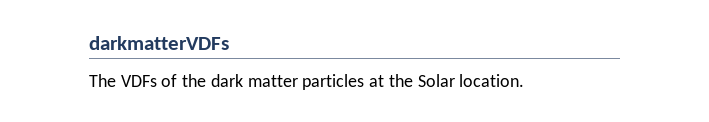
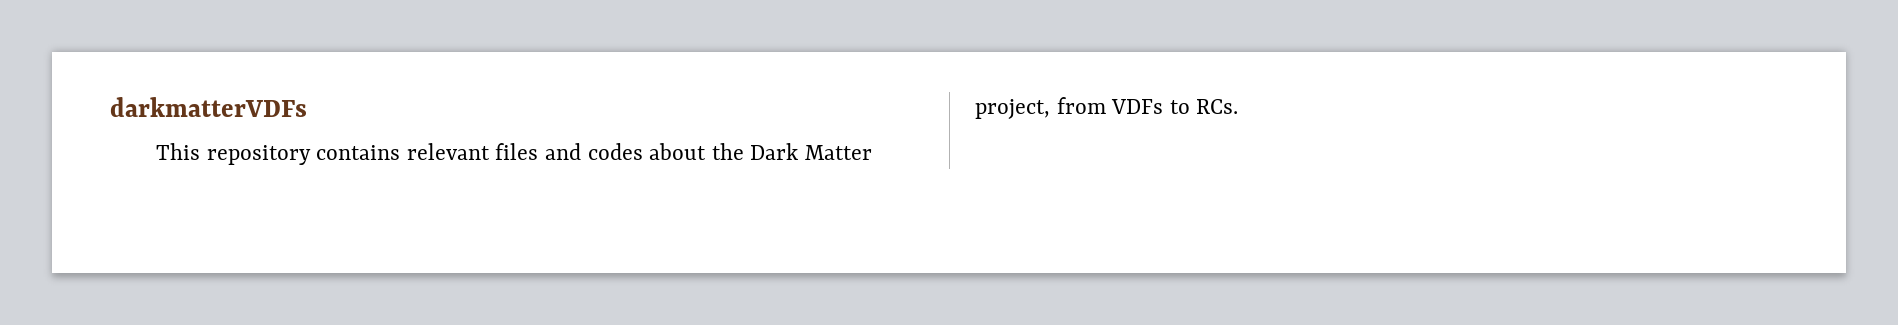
- The VDFs of the dark matter particles at the Solar location.
+ This repository contains relevant files and codes about the Dark Matter project, from VDFs to RCs.

